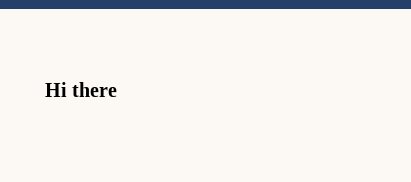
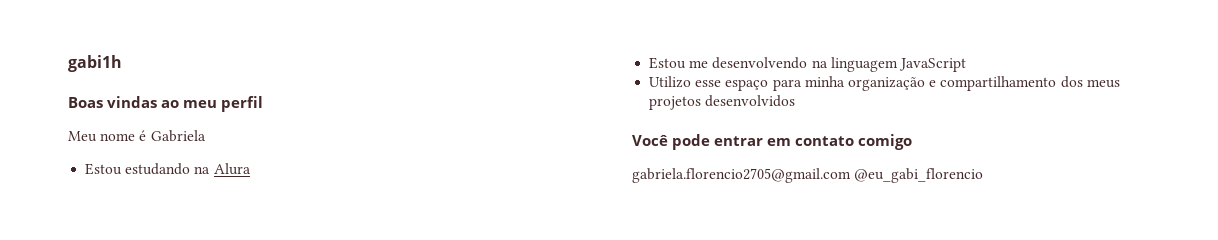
- Hi there
+ gabi1h
+ Boas vindas ao meu perfil
+ Meu nome é Gabriela
+ Estou estudando na Alura
+ Estou me desenvolvendo na linguagem JavaScript
+ Utilizo esse espaço para minha organização e compartilhamento dos meus projetos desenvolvidos
+ Você pode entrar em contato comigo
+ gabriela.florencio2705@gmail.com @eu_gabi_florencio

